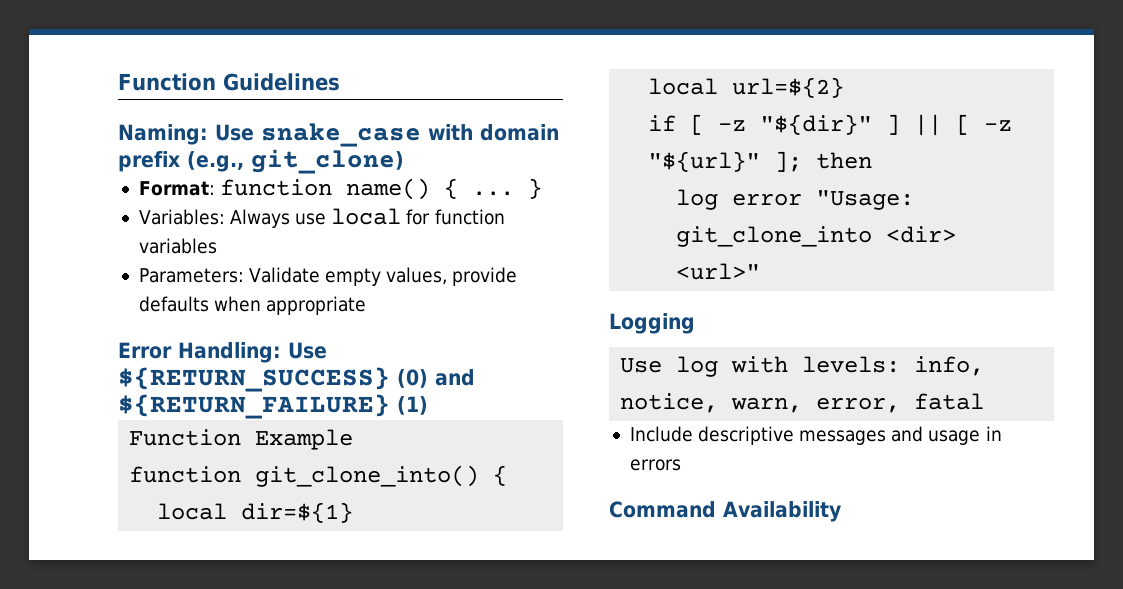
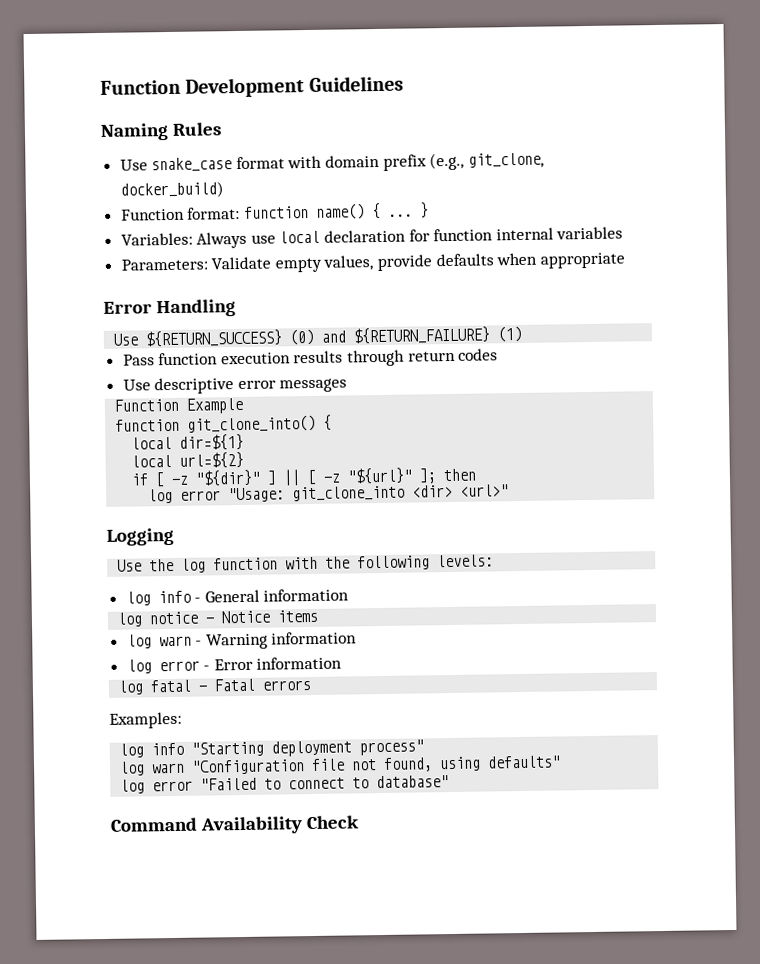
- Function Guidelines
+ Function Development Guidelines
- Naming: Use snake_case with domain prefix (e.g., git_clone)
- Format: function name() { ...
+ Naming Rules
+ Use snake_case format with domain prefix (e.g., git_clone, docker_build)
+ Function format: function name() { ...
- Variables: Always use local for function variables
+ Variables: Always use local declaration for function internal variables
- Error Handling: Use ${RETURN_SUCCESS} (0) and ${RETURN_FAILURE} (1)
+ Error Handling
+ Use ${RETURN_SUCCESS} (0) and ${RETURN_FAILURE} (1)
+ Pass function execution results through return codes
+ Use descriptive error messages
- Use log with levels: info, notice, warn, error, fatal
- Include descriptive messages and usage in errors
+ Use the log function with the following levels:
+ log info - General information
+ log notice - Notice items
+ log warn - Warning information
+ log error - Error information
+ log fatal - Fatal errors
+ Examples:
+ log info "Starting deployment process"
+ log warn "Configuration file not found, using defaults"
+ log error "Failed to connect to database"
- Command Availability
+ Command Availability Check

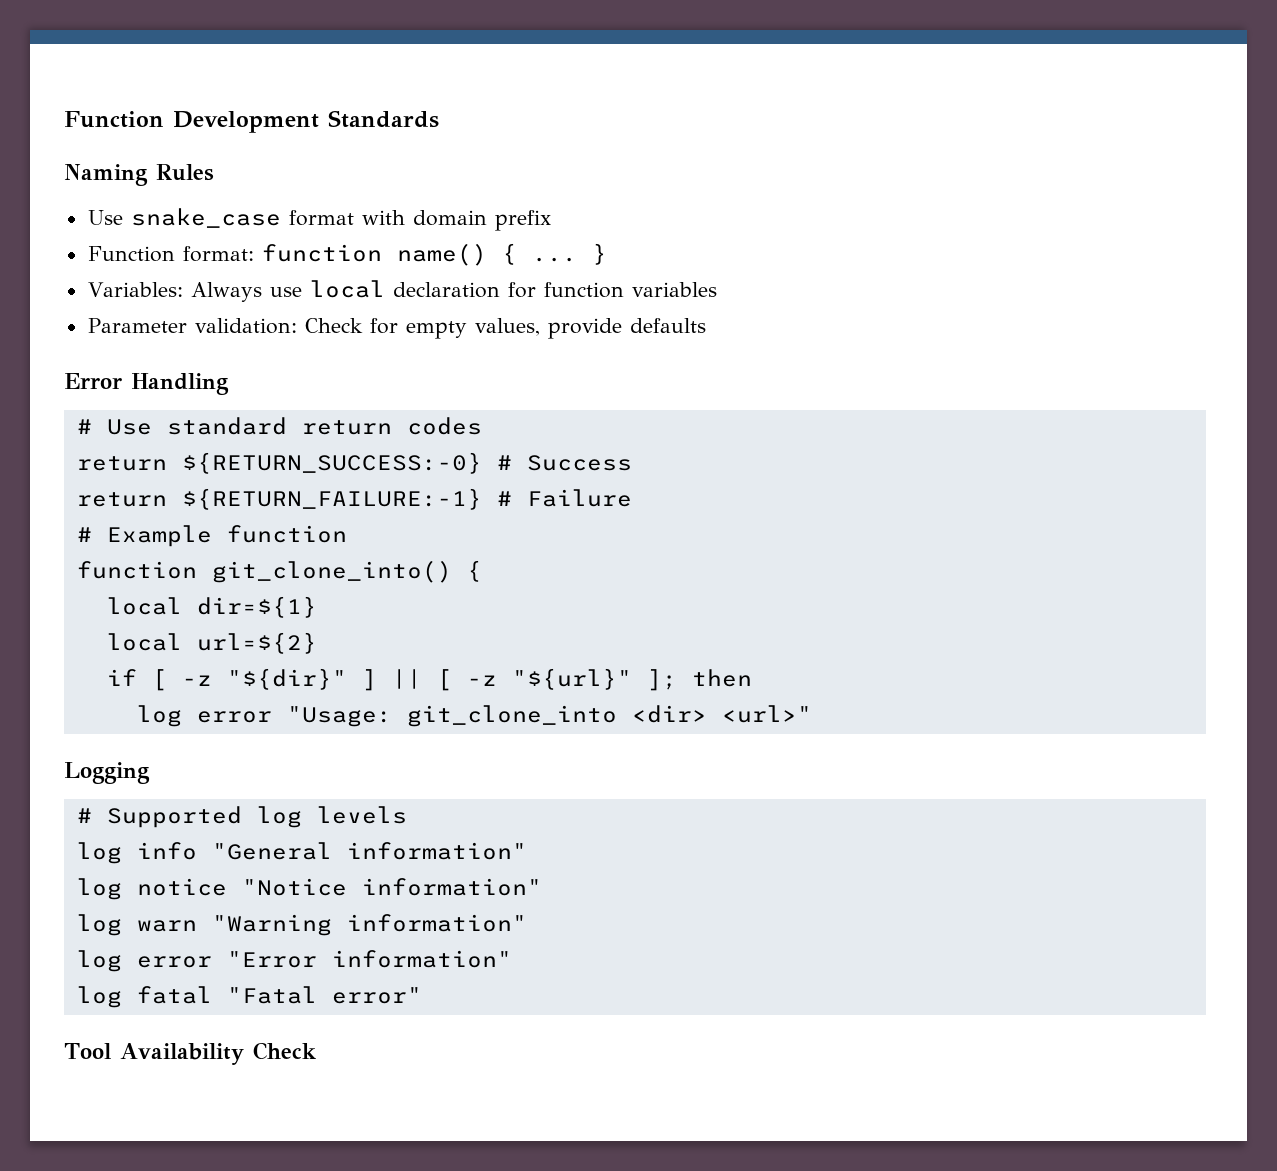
- Function Development Guidelines
+ Function Development Standards
- Use snake_case format with domain prefix (e.g., git_clone, docker_build)
+ Use snake_case format with domain prefix
- Variables: Always use local declaration for function internal variables
+ Variables: Always use local declaration for function variables
- Parameters: Validate empty values, provide defaults when appropriate
+ Parameter validation: Check for empty values, provide defaults
- Use ${RETURN_SUCCESS} (0) and ${RETURN_FAILURE} (1)
- Pass function execution results through return codes
- Use descriptive error messages
- Function Example
+ # Use standard return codes
+ return ${RETURN_SUCCESS:-0} # Success
+ return ${RETURN_FAILURE:-1} # Failure
+ # Example function
- Use the log function with the following levels:
- log info - General information
+ # Supported log levels
+ log info "General information"
- log notice - Notice items
- log warn - Warning information
- log error - Error information
+ log notice "Notice information"
+ log warn "Warning information"
+ log error "Error information"
- log fatal - Fatal errors
- Examples:
- log info "Starting deployment process"
- log warn "Configuration file not found, using defaults"
- log error "Failed to connect to database"
- Command Availability Check
+ log fatal "Fatal error"
+ Tool Availability Check

